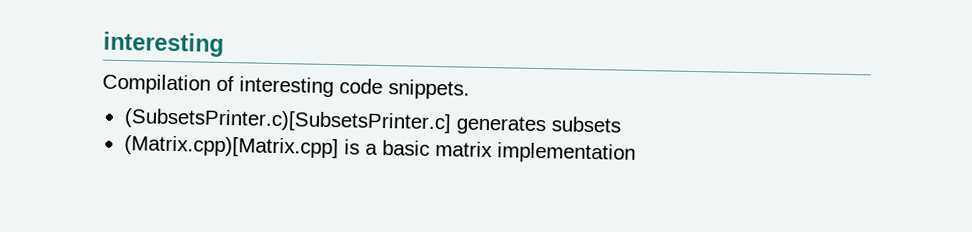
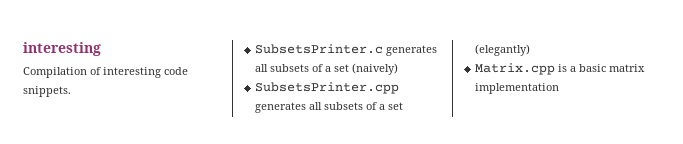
- (SubsetsPrinter.c)[SubsetsPrinter.c] generates subsets
- (Matrix.cpp)[Matrix.cpp] is a basic matrix implementation
+ SubsetsPrinter.c generates all subsets of a set (naively)
+ SubsetsPrinter.cpp generates all subsets of a set (elegantly)
+ Matrix.cpp is a basic matrix implementation

